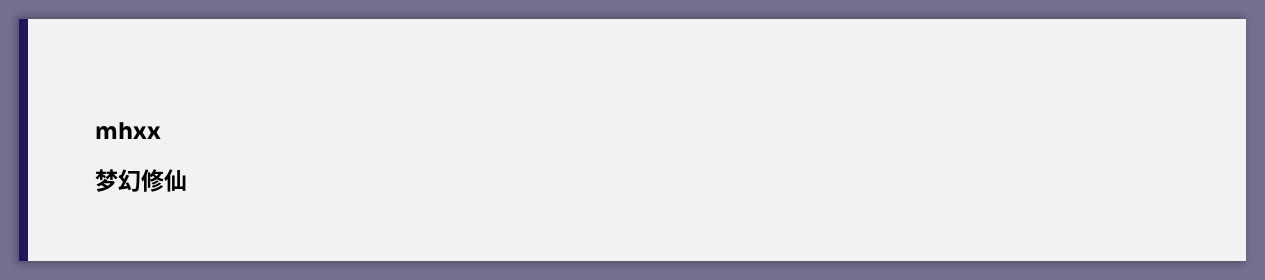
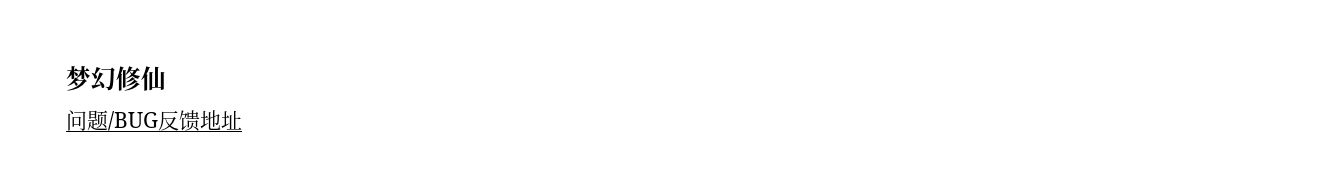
- mhxx
+ 问题/BUG反馈地址

